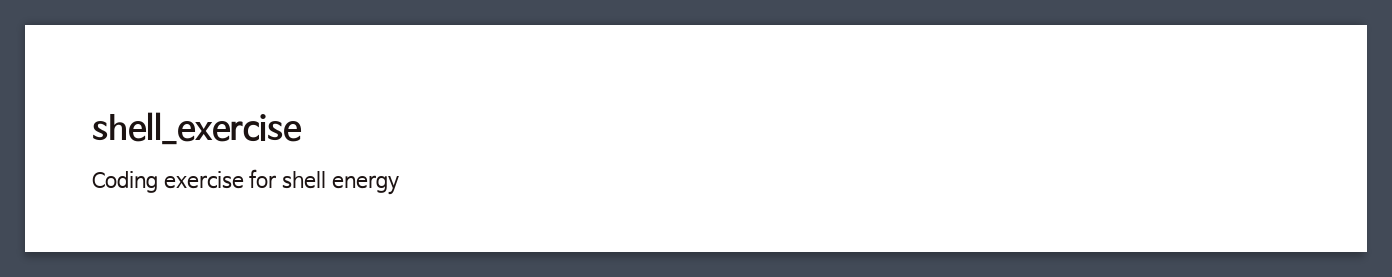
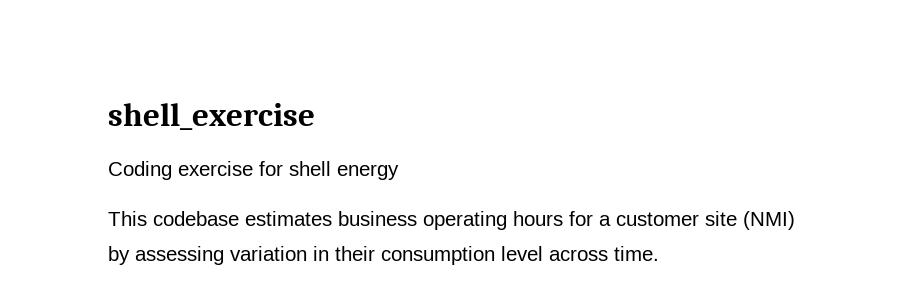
+ This codebase estimates business operating hours for a customer site (NMI) by assessing variation in their consumption level across time.

